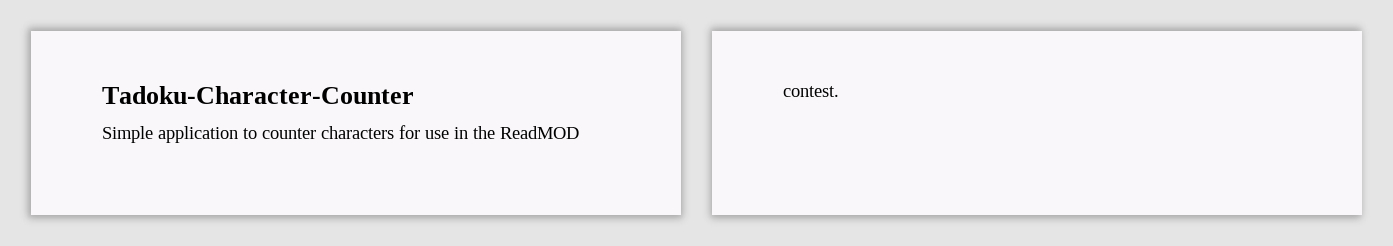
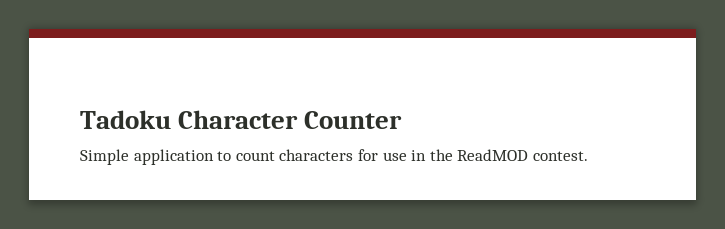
- Tadoku-Character-Counter
+ Tadoku Character Counter
- Simple application to counter characters for use in the ReadMOD contest.
+ Simple application to count characters for use in the ReadMOD contest.

